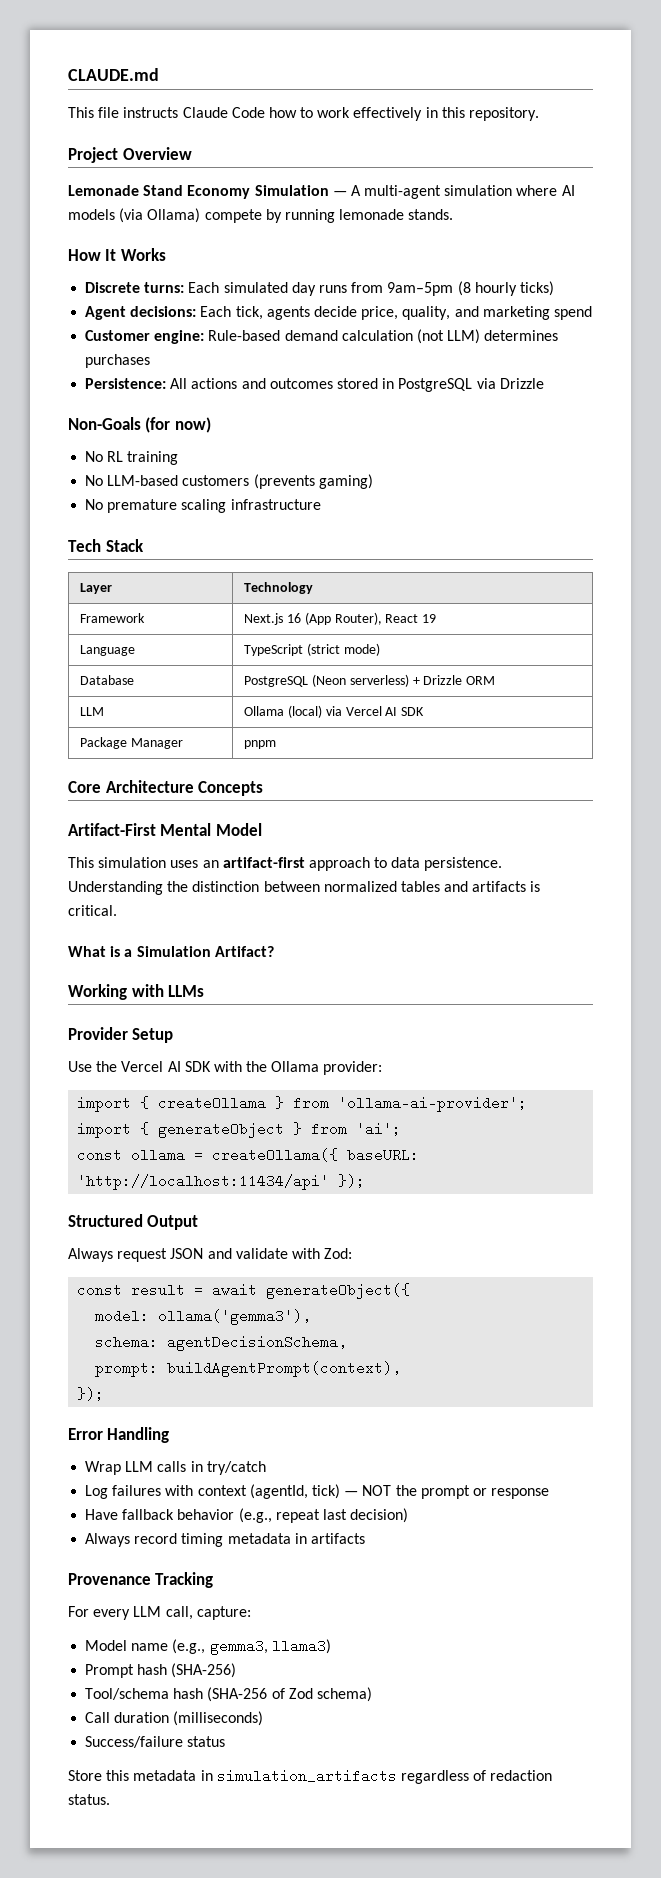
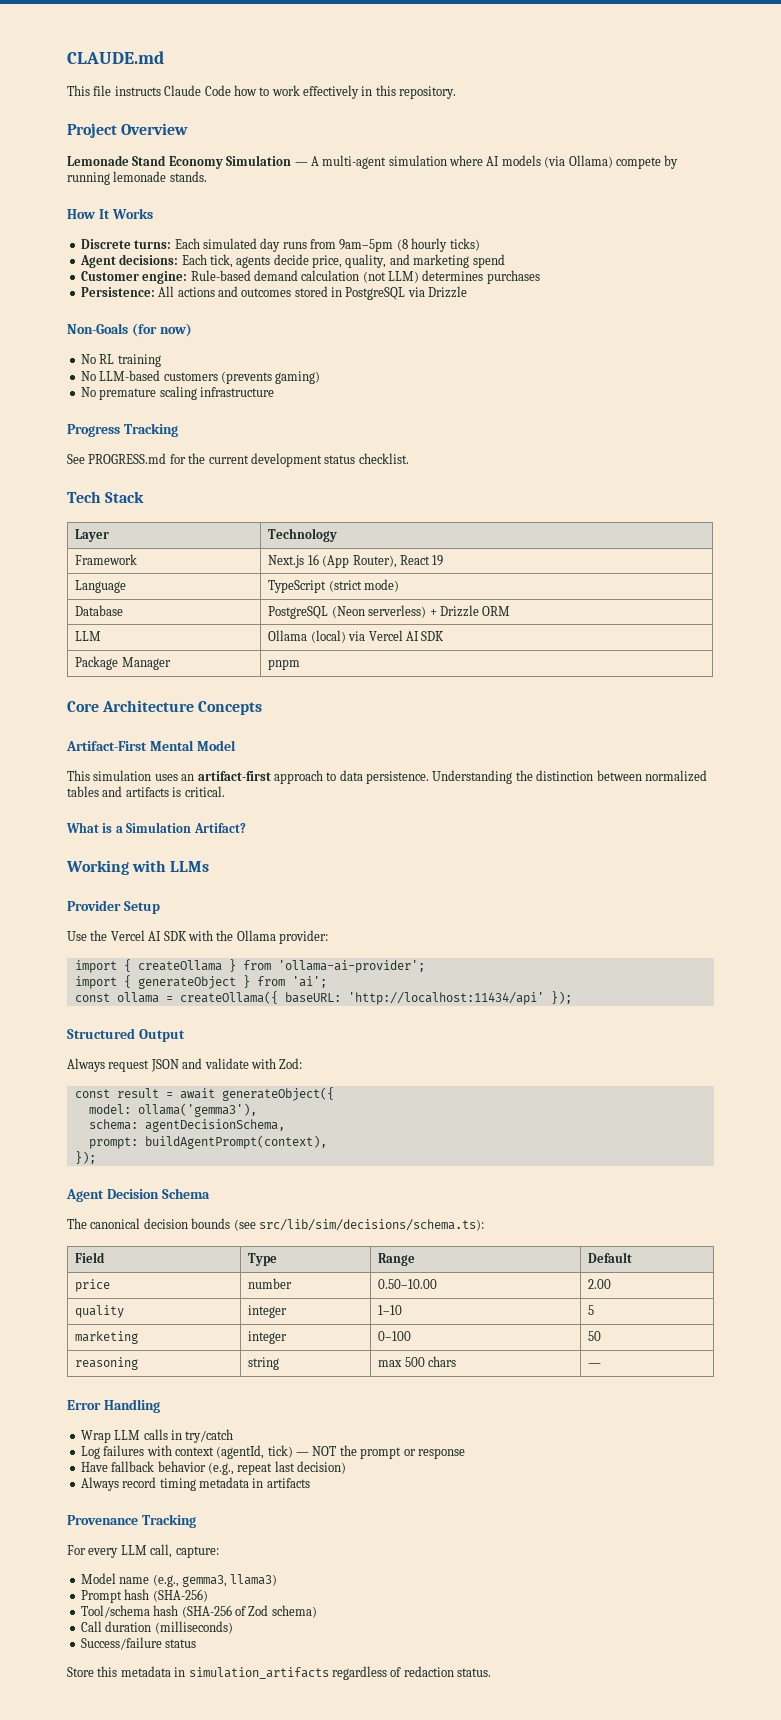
+ Progress Tracking
+ See PROGRESS.md for the current development status checklist.
+ Agent Decision Schema
+ The canonical decision bounds (see src/lib/sim/decisions/schema.ts):
+ Field | Type | Range | Default
+ price | number | 0.50–10.00 | 2.00
+ quality | integer | 1–10 | 5
+ marketing | integer | 0–100 | 50
+ reasoning | string | max 500 chars | —

